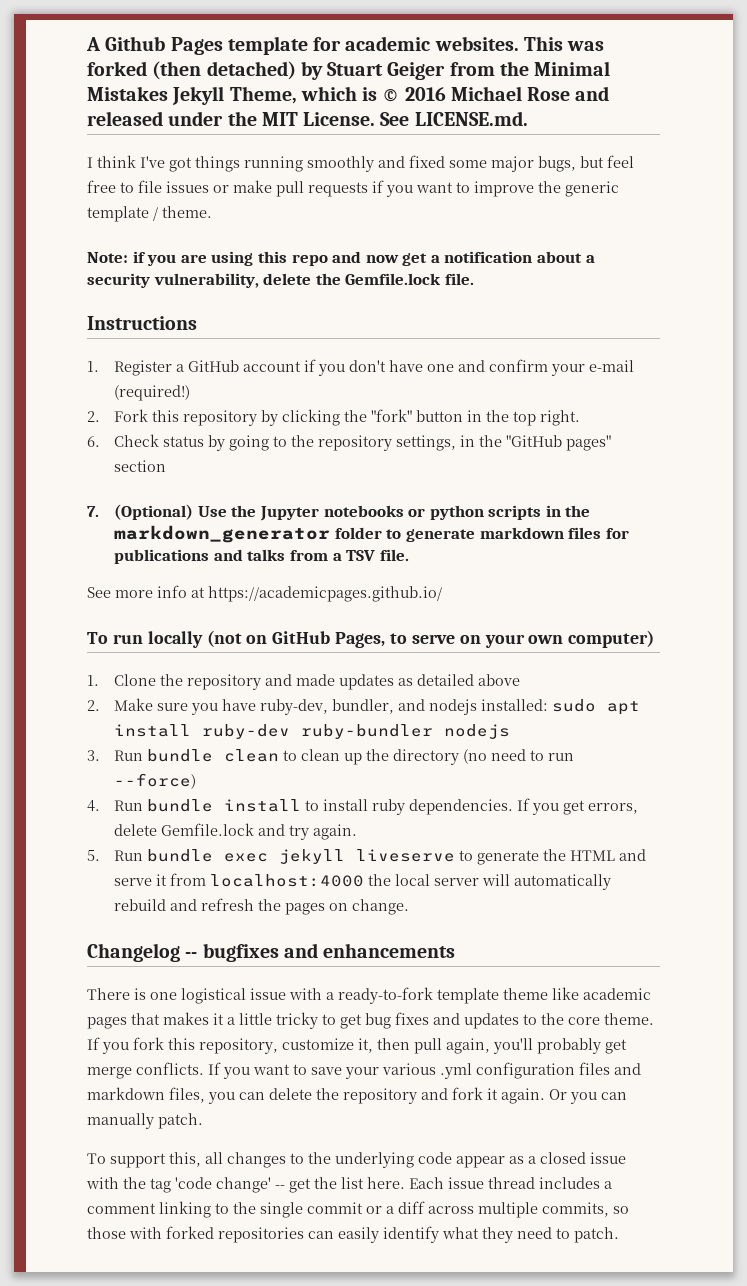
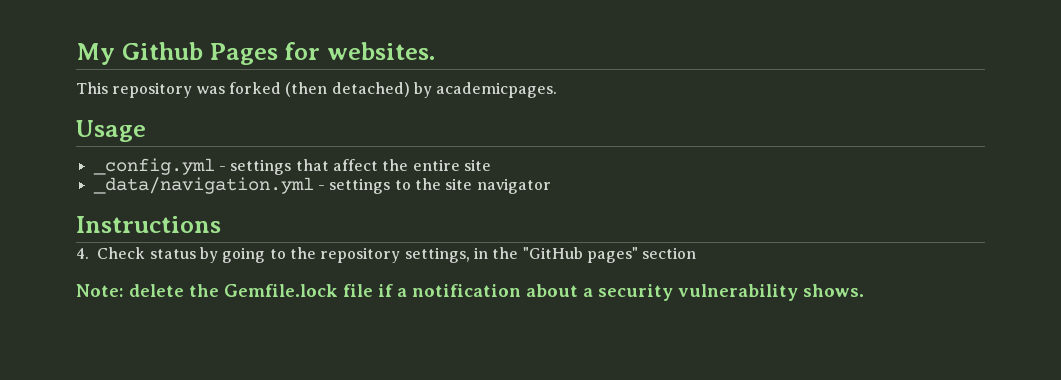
- A Github Pages template for academic websites. This was forked (then detached) by Stuart Geiger from the Minimal Mistakes Jekyll Theme, which is © 2016 Michael Rose and released under the MIT License. See LICENSE.md.
- I think I've got things running smoothly and fixed some major bugs, but feel free to file issues or make pull requests if you want to improve the generic template / theme.
- Note: if you are using this repo and now get a notification about a security vulnerability, delete the Gemfile.lock file.
+ My Github Pages for websites.
+ This repository was forked (then detached) by academicpages.
+ Usage
+ _config.yml - settings that affect the entire site
+ _data/navigation.yml - settings to the site navigator
  Instructions
- 1. Register a GitHub account if you don't have one and confirm your e-mail (required!)
- 2. Fork this repository by clicking the "fork" button in the top right.
- 6. Check status by going to the repository settings, in the "GitHub pages" section
+ 4. Check status by going to the repository settings, in the "GitHub pages" section
- 7. (Optional) Use the Jupyter notebooks or python scripts in the markdown_generator folder to generate markdown files for publications and talks from a TSV file.
- See more info at https://academicpages.github.io/
- To run locally (not on GitHub Pages, to serve on your own computer)
- 1. Clone the repository and made updates as detailed above
- 2. Make sure you have ruby-dev, bundler, and nodejs installed: sudo apt install ruby-dev ruby-bundler nodejs
- 3. Run bundle clean to clean up the directory (no need to run --force)
- 4. Run bundle install to install ruby dependencies. If you get errors, delete Gemfile.lock and try again.
- 5. Run bundle exec jekyll liveserve to generate the HTML and serve it from localhost:4000 the local server will automatically rebuild and refresh the pages on change.
- Changelog -- bugfixes and enhancements
- There is one logistical issue with a ready-to-fork template theme like academic pages that makes it a little tricky to get bug fixes and updates to the core theme. If you fork this repository, customize it, then pull again, you'll probably get merge conflicts. If you want to save your various .yml configuration files and markdown files, you can delete the repository and fork it again. Or you can manually patch.
- To support this, all changes to the underlying code appear as a closed issue with the tag 'code change' -- get the list here. Each issue thread includes a comment linking to the single commit or a diff across multiple commits, so those with forked repositories can easily identify what they need to patch.
+ Note: delete the Gemfile.lock file if a notification about a security vulnerability shows.

